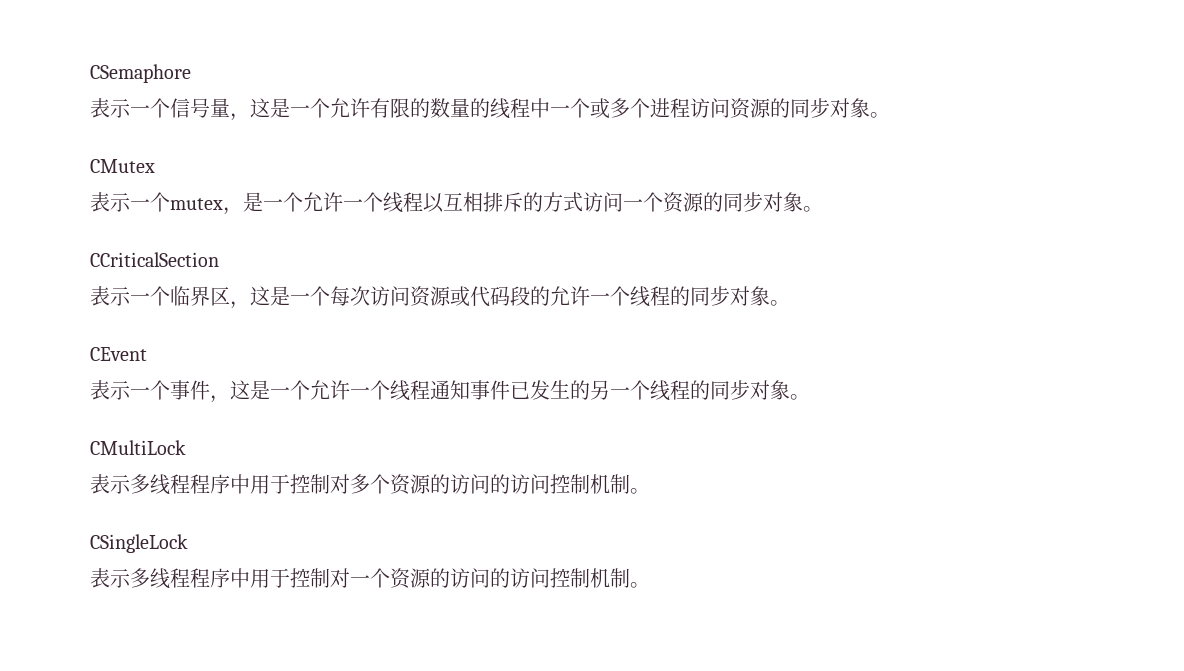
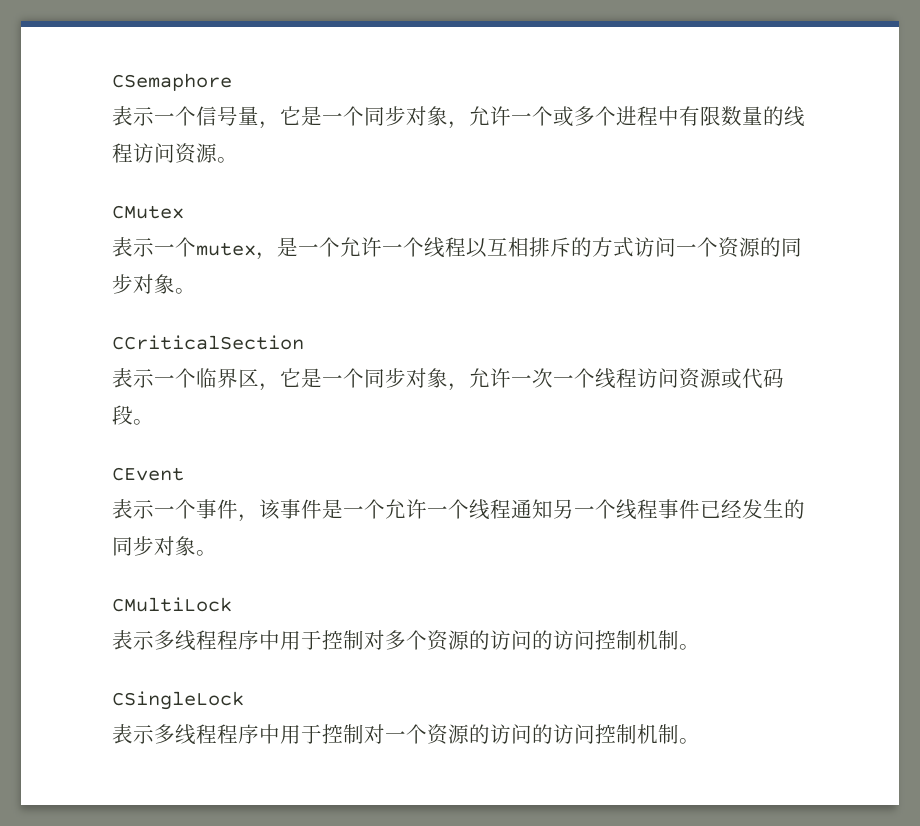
- 表示一个信号量，这是一个允许有限的数量的线程中一个或多个进程访问资源的同步对象。
+ 表示一个信号量，它是一个同步对象，允许一个或多个进程中有限数量的线程访问资源。
- 表示一个临界区，这是一个每次访问资源或代码段的允许一个线程的同步对象。
+ 表示一个临界区，它是一个同步对象，允许一次一个线程访问资源或代码段。
- 表示一个事件，这是一个允许一个线程通知事件已发生的另一个线程的同步对象。
+ 表示一个事件，该事件是一个允许一个线程通知另一个线程事件已经发生的同步对象。

